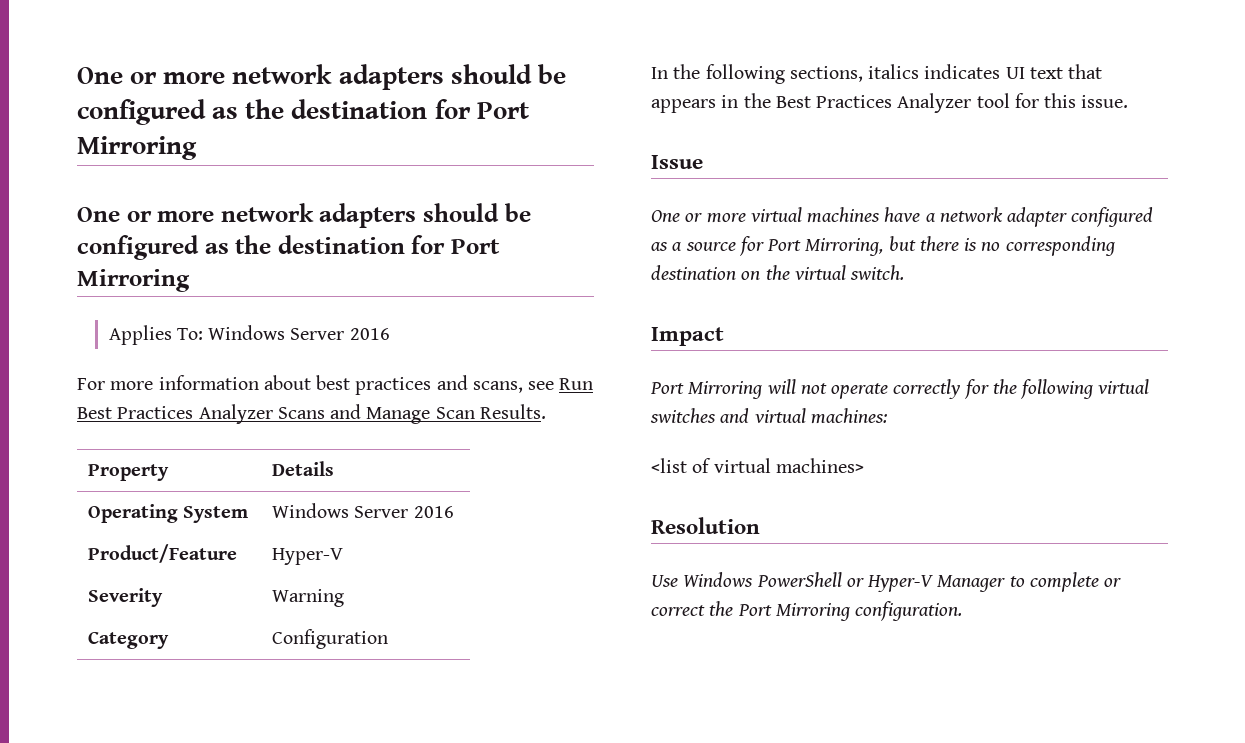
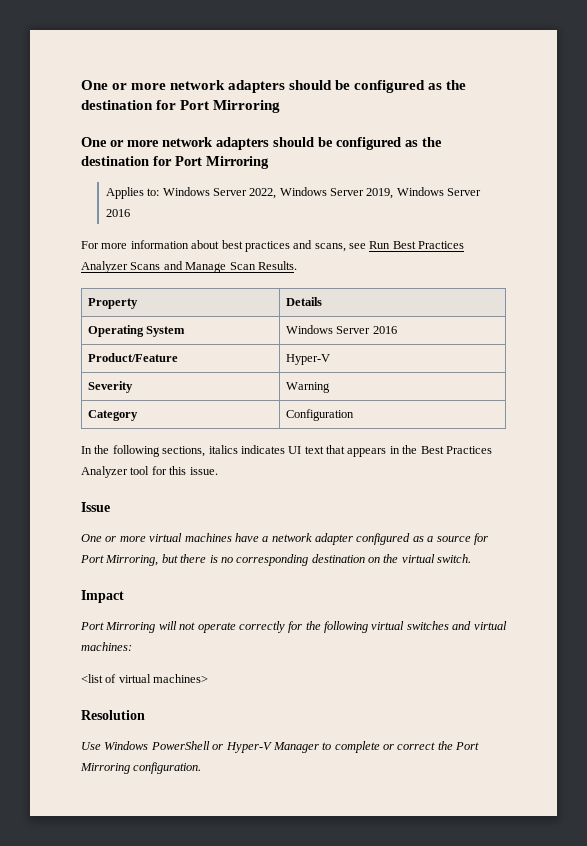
- Applies To: Windows Server 2016
+ Applies to: Windows Server 2022, Windows Server 2019, Windows Server 2016

